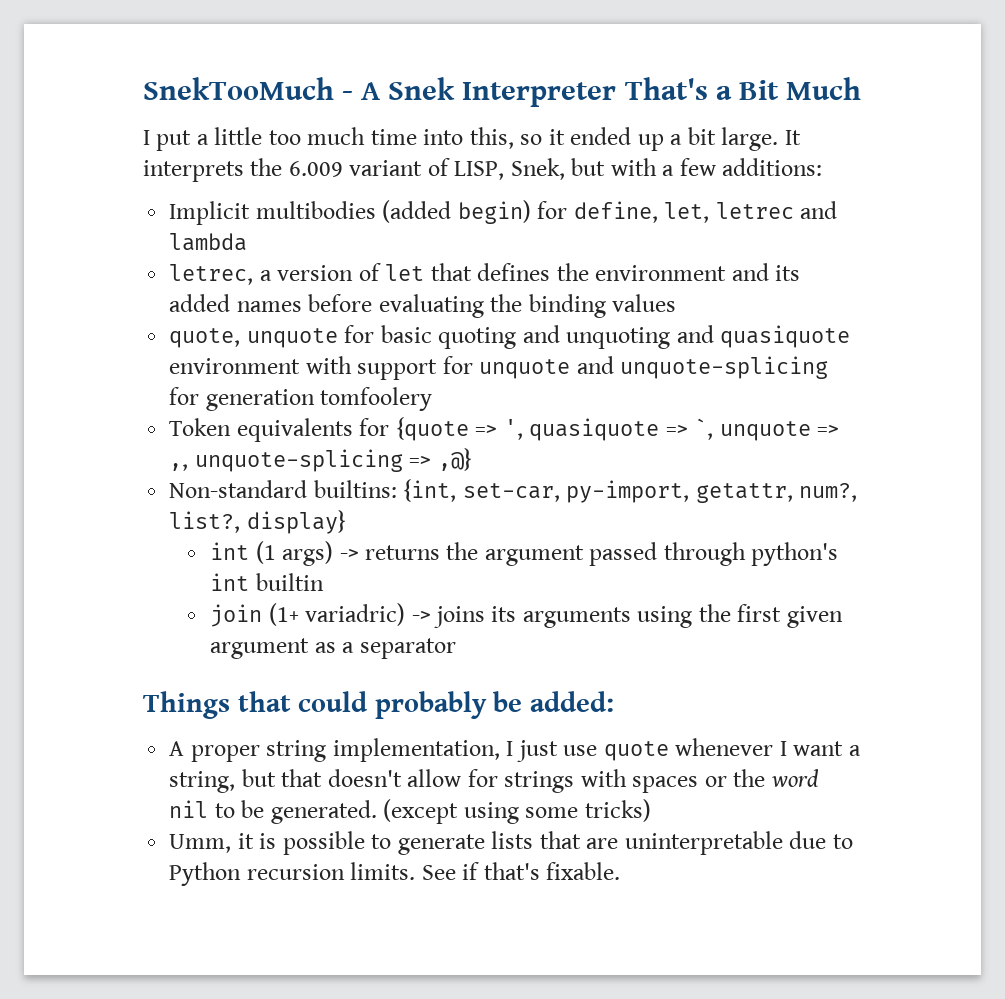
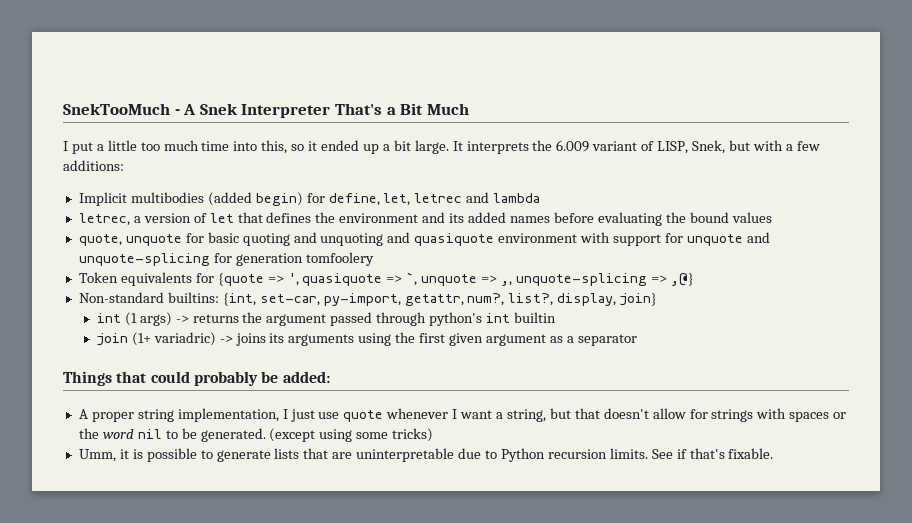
- letrec, a version of let that defines the environment and its added names before evaluating the binding values
+ letrec, a version of let that defines the environment and its added names before evaluating the bound values
- Non-standard builtins: {int, set-car, py-import, getattr, num?, list?, display}
+ Non-standard builtins: {int, set-car, py-import, getattr, num?, list?, display, join}

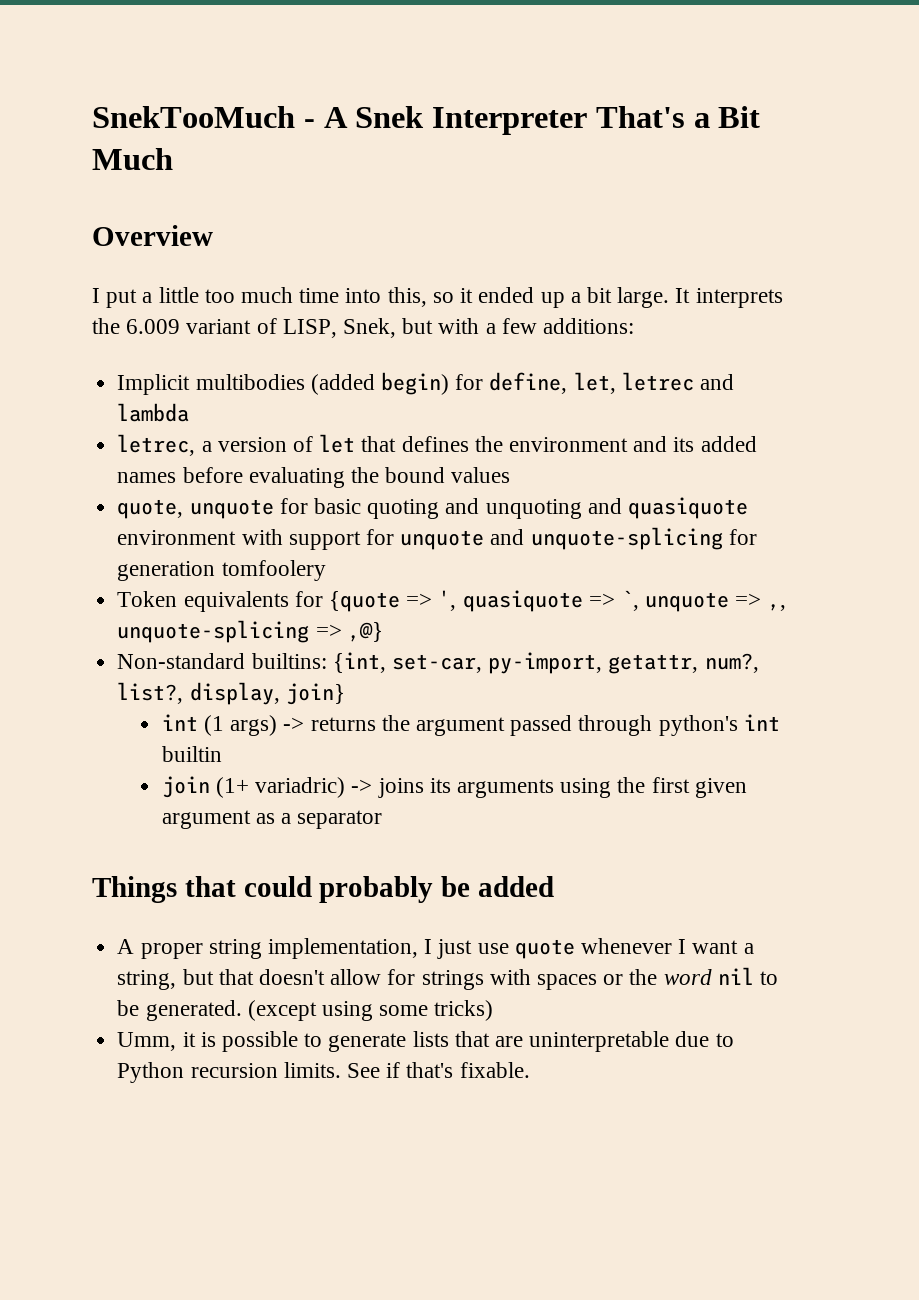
+ Overview
- Things that could probably be added:
+ Things that could probably be added

